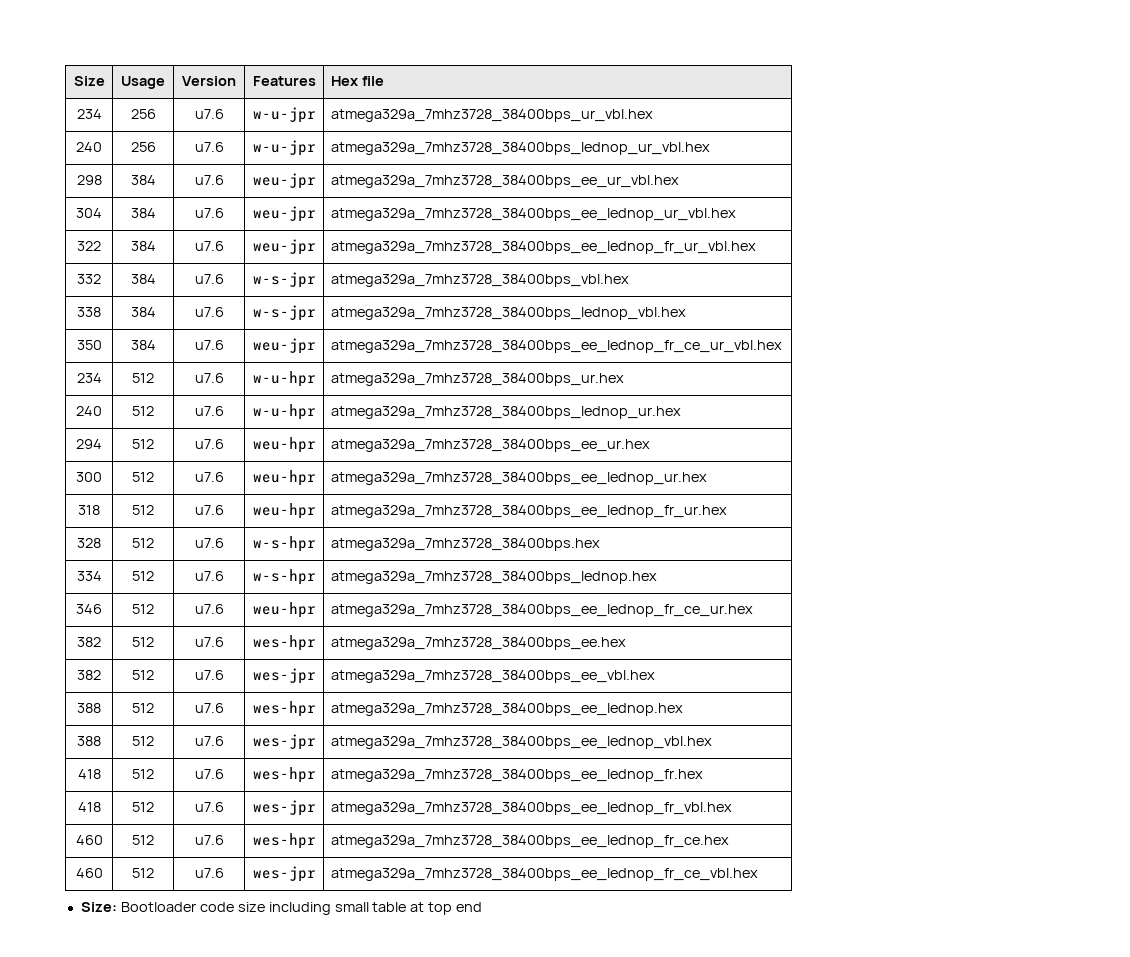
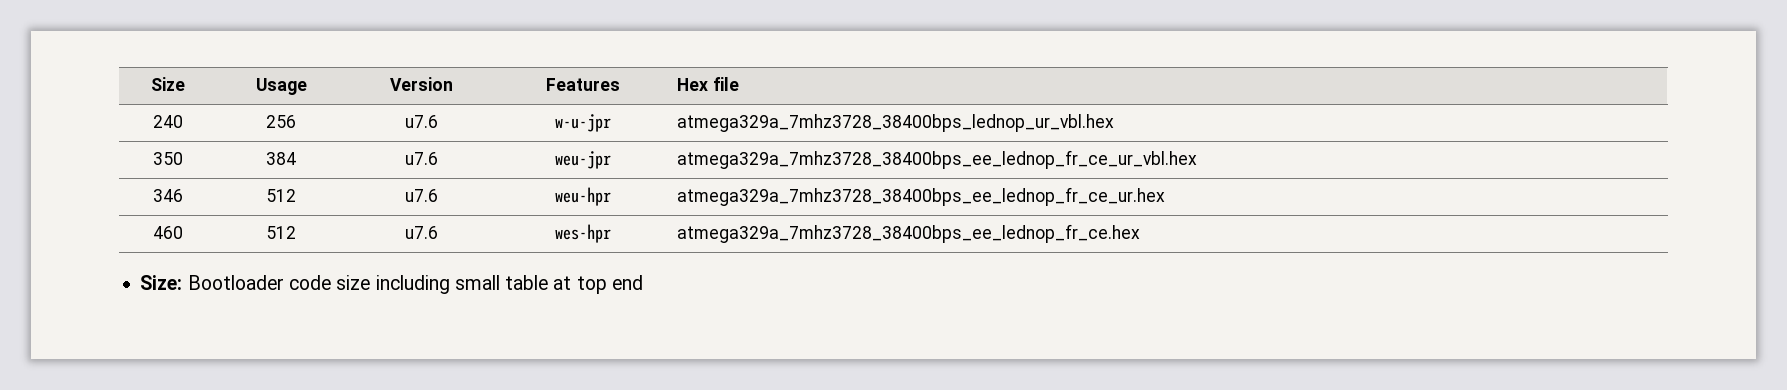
- 234 | 256 | u7.6 | w-u-jpr | atmega329a_7mhz3728_38400bps_ur_vbl.hex
- 298 | 384 | u7.6 | weu-jpr | atmega329a_7mhz3728_38400bps_ee_ur_vbl.hex
- 304 | 384 | u7.6 | weu-jpr | atmega329a_7mhz3728_38400bps_ee_lednop_ur_vbl.hex
- 322 | 384 | u7.6 | weu-jpr | atmega329a_7mhz3728_38400bps_ee_lednop_fr_ur_vbl.hex
- 332 | 384 | u7.6 | w-s-jpr | atmega329a_7mhz3728_38400bps_vbl.hex
- 338 | 384 | u7.6 | w-s-jpr | atmega329a_7mhz3728_38400bps_lednop_vbl.hex
- 234 | 512 | u7.6 | w-u-hpr | atmega329a_7mhz3728_38400bps_ur.hex
- 240 | 512 | u7.6 | w-u-hpr | atmega329a_7mhz3728_38400bps_lednop_ur.hex
- 294 | 512 | u7.6 | weu-hpr | atmega329a_7mhz3728_38400bps_ee_ur.hex
- 300 | 512 | u7.6 | weu-hpr | atmega329a_7mhz3728_38400bps_ee_lednop_ur.hex
- 318 | 512 | u7.6 | weu-hpr | atmega329a_7mhz3728_38400bps_ee_lednop_fr_ur.hex
- 328 | 512 | u7.6 | w-s-hpr | atmega329a_7mhz3728_38400bps.hex
- 334 | 512 | u7.6 | w-s-hpr | atmega329a_7mhz3728_38400bps_lednop.hex
- 382 | 512 | u7.6 | wes-hpr | atmega329a_7mhz3728_38400bps_ee.hex
- 382 | 512 | u7.6 | wes-jpr | atmega329a_7mhz3728_38400bps_ee_vbl.hex
- 388 | 512 | u7.6 | wes-hpr | atmega329a_7mhz3728_38400bps_ee_lednop.hex
- 388 | 512 | u7.6 | wes-jpr | atmega329a_7mhz3728_38400bps_ee_lednop_vbl.hex
- 418 | 512 | u7.6 | wes-hpr | atmega329a_7mhz3728_38400bps_ee_lednop_fr.hex
- 418 | 512 | u7.6 | wes-jpr | atmega329a_7mhz3728_38400bps_ee_lednop_fr_vbl.hex
- 460 | 512 | u7.6 | wes-jpr | atmega329a_7mhz3728_38400bps_ee_lednop_fr_ce_vbl.hex

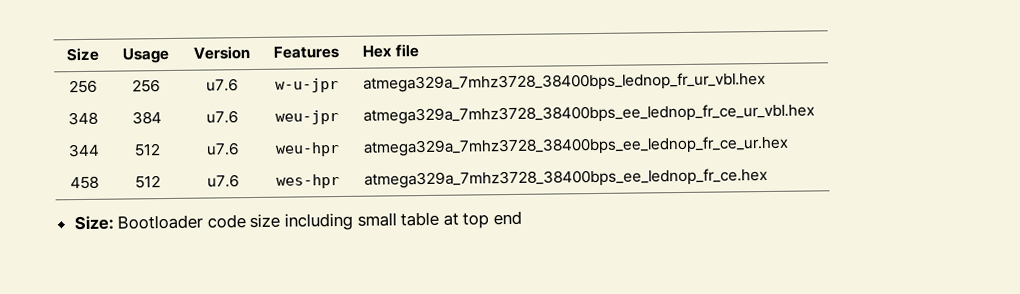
- 240 | 256 | u7.6 | w-u-jpr | atmega329a_7mhz3728_38400bps_lednop_ur_vbl.hex
- 350 | 384 | u7.6 | weu-jpr | atmega329a_7mhz3728_38400bps_ee_lednop_fr_ce_ur_vbl.hex
+ 256 | 256 | u7.6 | w-u-jpr | atmega329a_7mhz3728_38400bps_lednop_fr_ur_vbl.hex
+ 348 | 384 | u7.6 | weu-jpr | atmega329a_7mhz3728_38400bps_ee_lednop_fr_ce_ur_vbl.hex
- 346 | 512 | u7.6 | weu-hpr | atmega329a_7mhz3728_38400bps_ee_lednop_fr_ce_ur.hex
+ 344 | 512 | u7.6 | weu-hpr | atmega329a_7mhz3728_38400bps_ee_lednop_fr_ce_ur.hex
- 460 | 512 | u7.6 | wes-hpr | atmega329a_7mhz3728_38400bps_ee_lednop_fr_ce.hex
+ 458 | 512 | u7.6 | wes-hpr | atmega329a_7mhz3728_38400bps_ee_lednop_fr_ce.hex

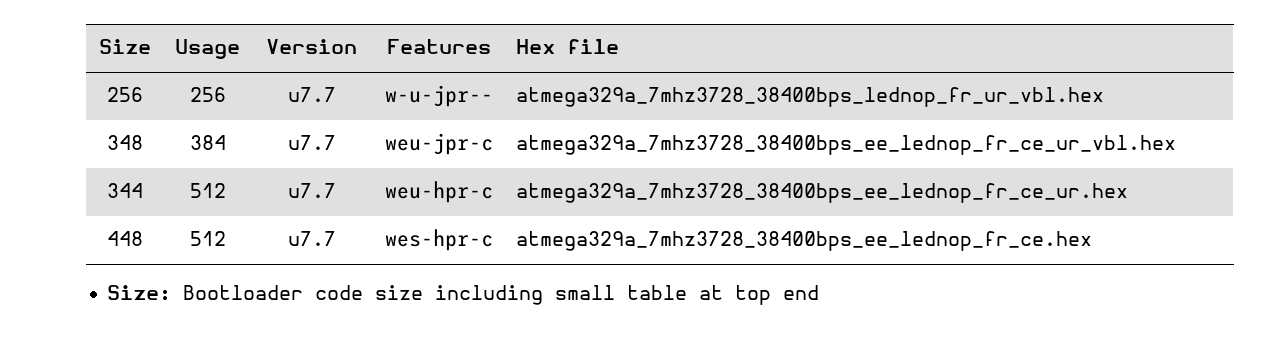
- 256 | 256 | u7.6 | w-u-jpr | atmega329a_7mhz3728_38400bps_lednop_fr_ur_vbl.hex
+ 256 | 256 | u7.7 | w-u-jpr-- | atmega329a_7mhz3728_38400bps_lednop_fr_ur_vbl.hex
- 348 | 384 | u7.6 | weu-jpr | atmega329a_7mhz3728_38400bps_ee_lednop_fr_ce_ur_vbl.hex
+ 348 | 384 | u7.7 | weu-jpr-c | atmega329a_7mhz3728_38400bps_ee_lednop_fr_ce_ur_vbl.hex
- 344 | 512 | u7.6 | weu-hpr | atmega329a_7mhz3728_38400bps_ee_lednop_fr_ce_ur.hex
+ 344 | 512 | u7.7 | weu-hpr-c | atmega329a_7mhz3728_38400bps_ee_lednop_fr_ce_ur.hex
- 458 | 512 | u7.6 | wes-hpr | atmega329a_7mhz3728_38400bps_ee_lednop_fr_ce.hex
+ 448 | 512 | u7.7 | wes-hpr-c | atmega329a_7mhz3728_38400bps_ee_lednop_fr_ce.hex

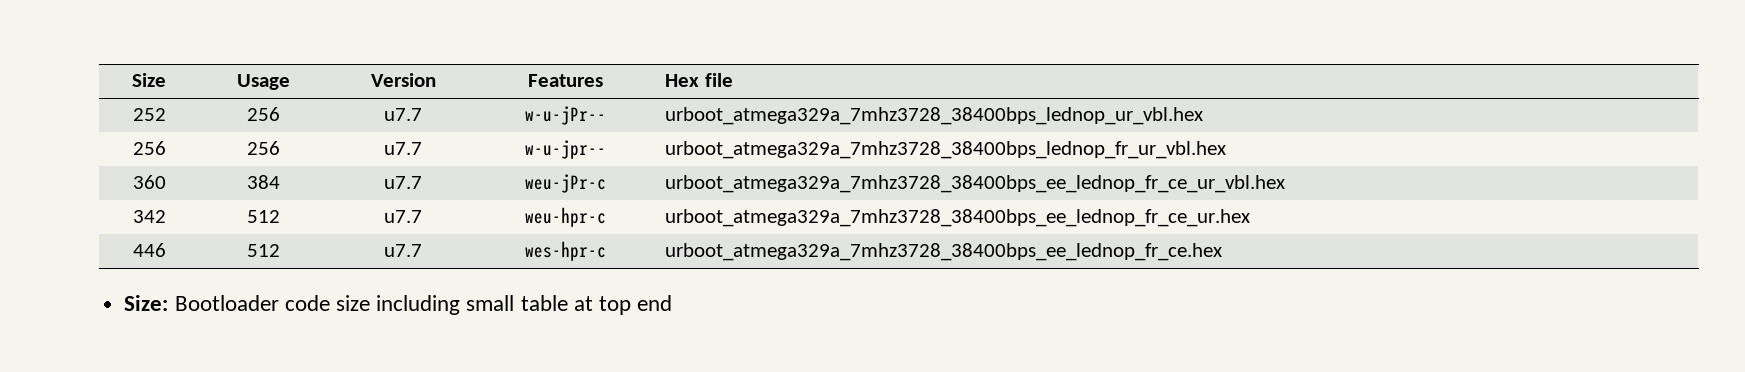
+ 252 | 256 | u7.7 | w-u-jPr-- | urboot_atmega329a_7mhz3728_38400bps_lednop_ur_vbl.hex
- 256 | 256 | u7.7 | w-u-jpr-- | atmega329a_7mhz3728_38400bps_lednop_fr_ur_vbl.hex
- 348 | 384 | u7.7 | weu-jpr-c | atmega329a_7mhz3728_38400bps_ee_lednop_fr_ce_ur_vbl.hex
- 344 | 512 | u7.7 | weu-hpr-c | atmega329a_7mhz3728_38400bps_ee_lednop_fr_ce_ur.hex
- 448 | 512 | u7.7 | wes-hpr-c | atmega329a_7mhz3728_38400bps_ee_lednop_fr_ce.hex
+ 256 | 256 | u7.7 | w-u-jpr-- | urboot_atmega329a_7mhz3728_38400bps_lednop_fr_ur_vbl.hex
+ 360 | 384 | u7.7 | weu-jPr-c | urboot_atmega329a_7mhz3728_38400bps_ee_lednop_fr_ce_ur_vbl.hex
+ 342 | 512 | u7.7 | weu-hpr-c | urboot_atmega329a_7mhz3728_38400bps_ee_lednop_fr_ce_ur.hex
+ 446 | 512 | u7.7 | wes-hpr-c | urboot_atmega329a_7mhz3728_38400bps_ee_lednop_fr_ce.hex

